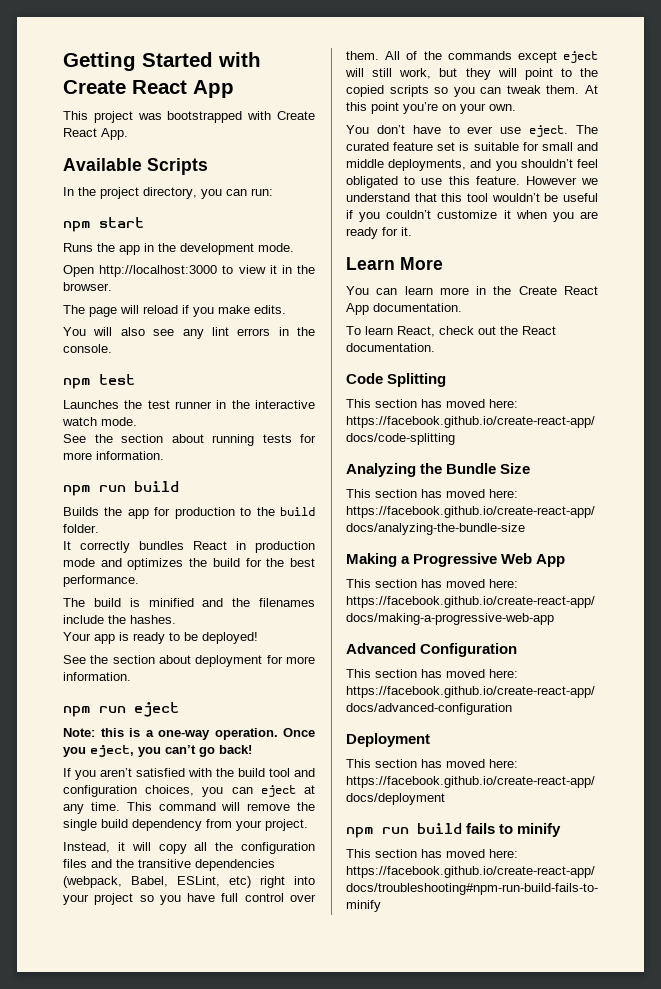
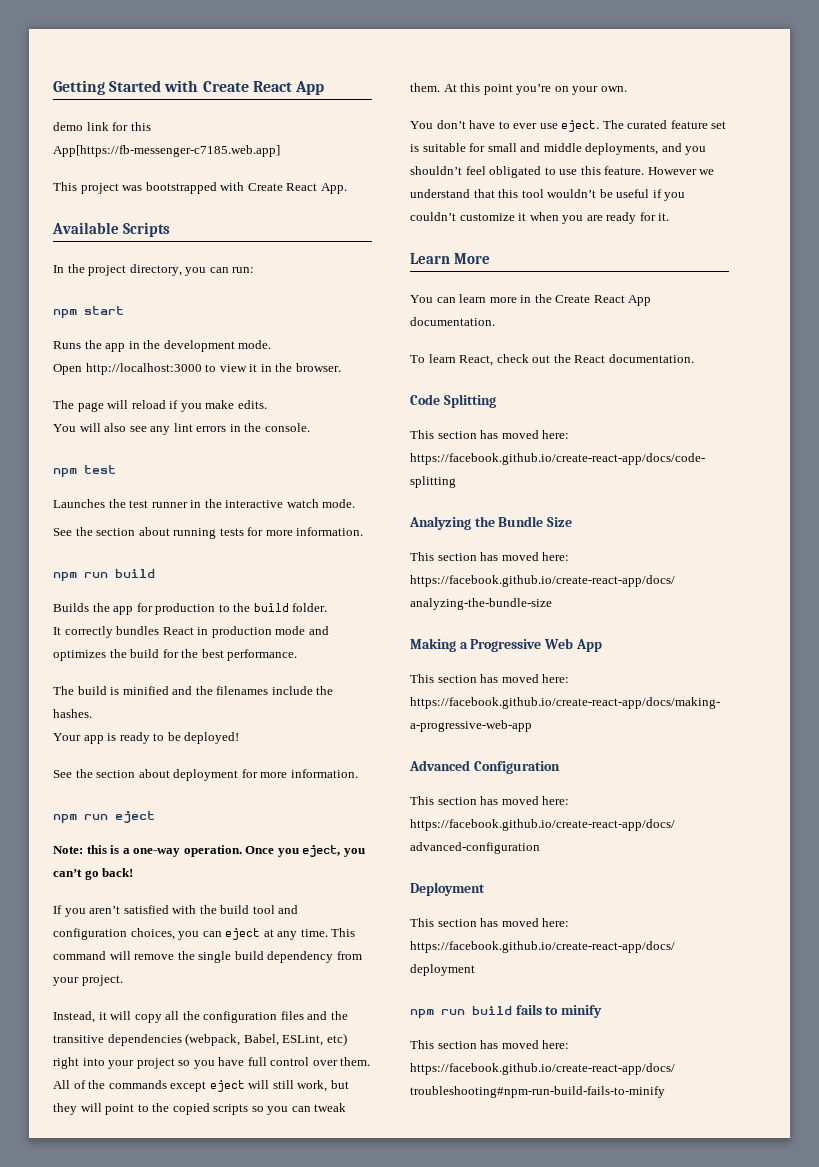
+ demo link for this App[https://fb-messenger-c7185.web.app]

